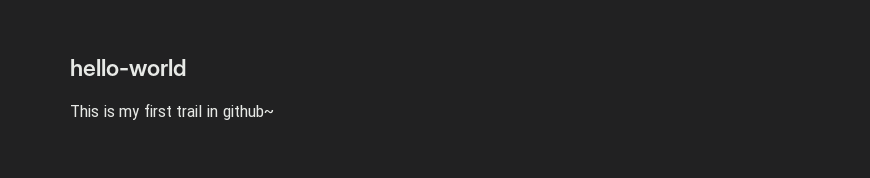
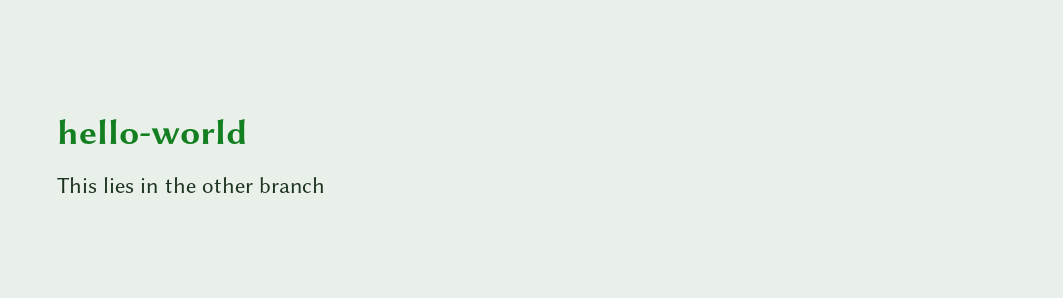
- This is my first trail in github~
+ This lies in the other branch

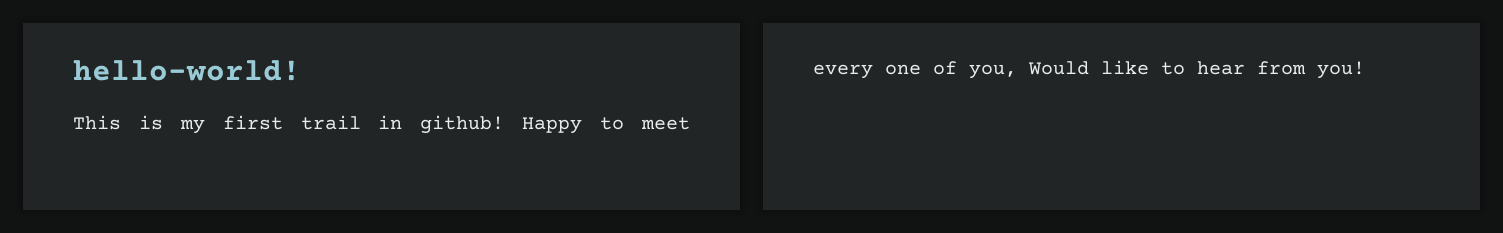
- hello-world
+ hello-world!
- This lies in the other branch
+ This is my first trail in github! Happy to meet every one of you, Would like to hear from you!

